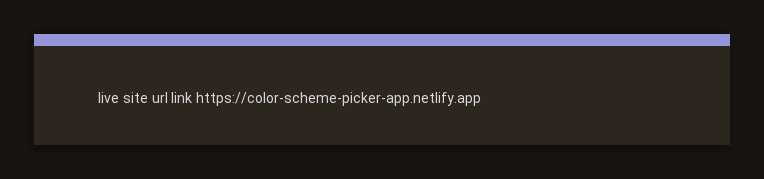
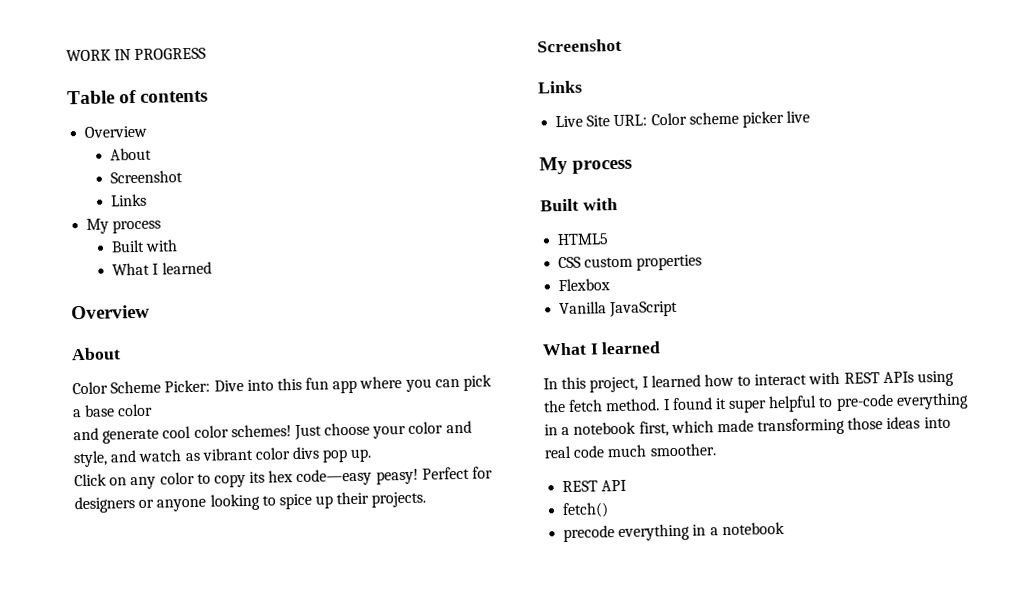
- live site url link https://color-scheme-picker-app.netlify.app
+ WORK IN PROGRESS
+ Table of contents
+ Overview
+ About
+ Screenshot
+ Links
+ My process
+ Built with
+ What I learned
+ Overview
+ About
+ Color Scheme Picker: Dive into this fun app where you can pick a base color
+ and generate cool color schemes! Just choose your color and style, and watch as vibrant color divs pop up.
+ Click on any color to copy its hex code—easy peasy! Perfect for designers or anyone looking to spice up their projects.
+ Screenshot
+ Links
+ Live Site URL: Color scheme picker live
+ My process
+ Built with
+ HTML5
+ CSS custom properties
+ Flexbox
+ Vanilla JavaScript
+ What I learned
+ In this project, I learned how to interact with REST APIs using the fetch method. I found it super helpful to pre-code everything in a notebook first, which made transforming those ideas into real code much smoother.
+ REST API
+ fetch()
+ precode everything in a notebook

